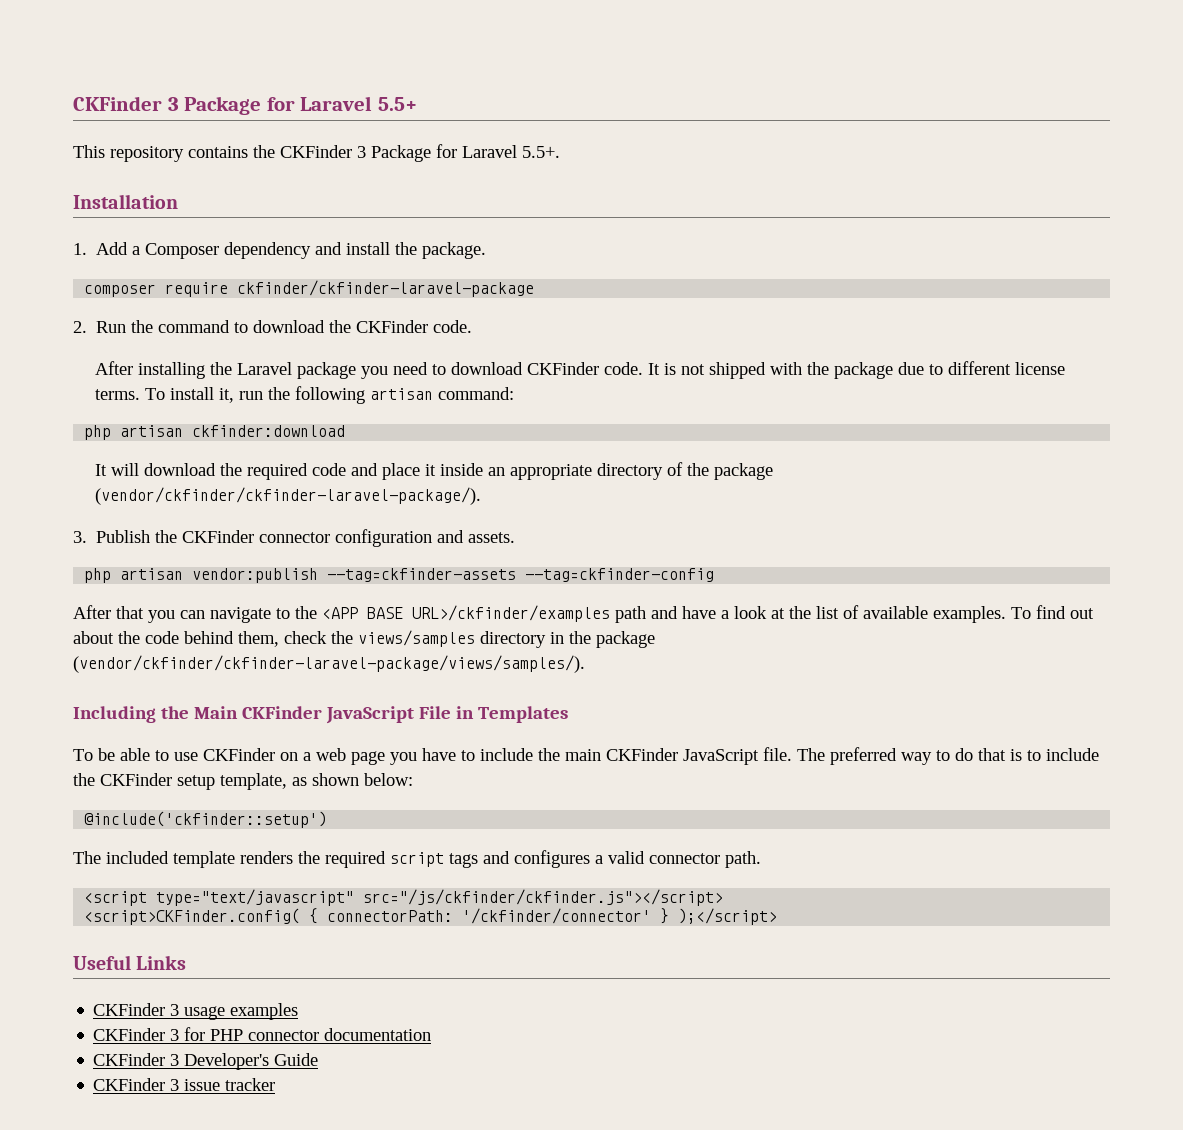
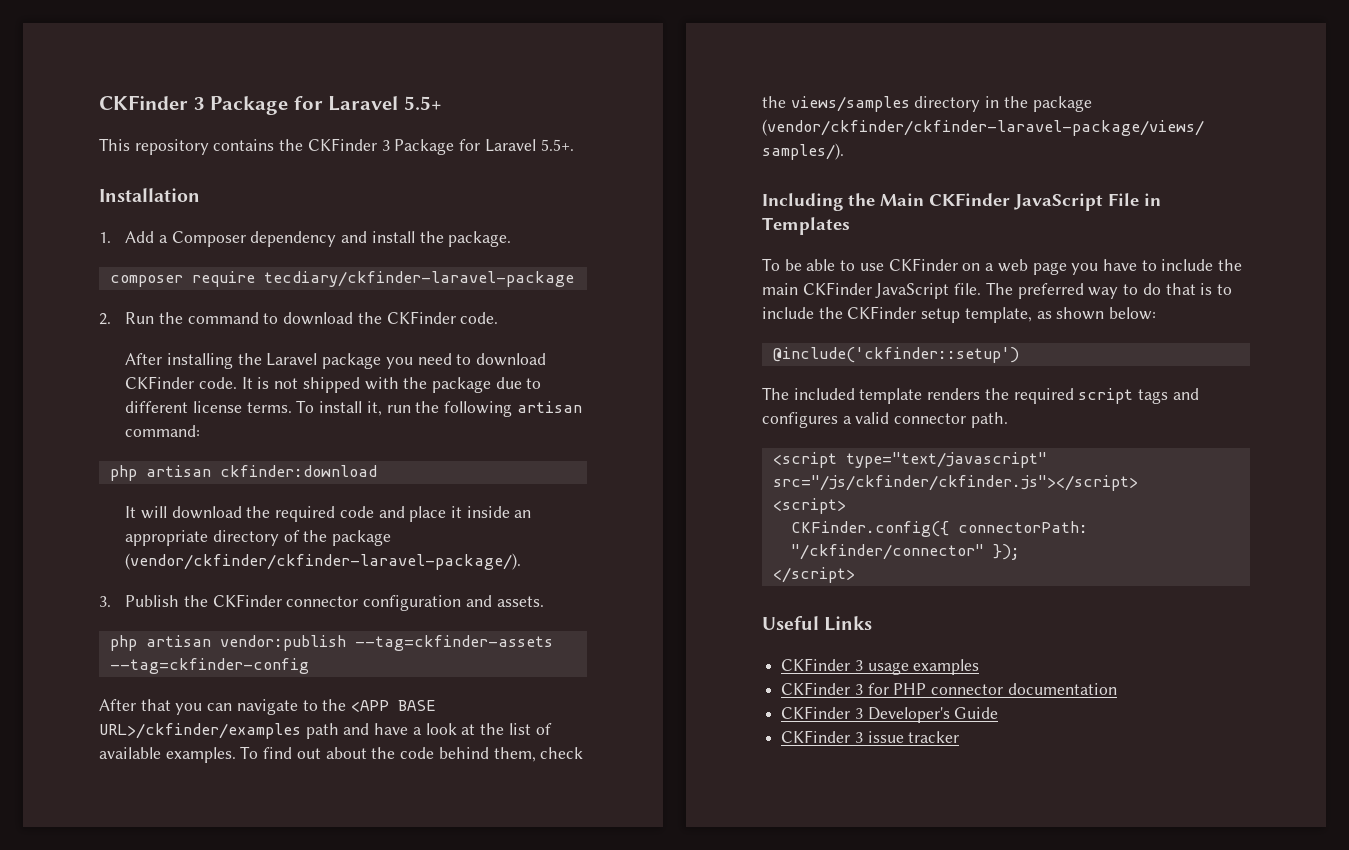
- composer require ckfinder/ckfinder-laravel-package
+ composer require tecdiary/ckfinder-laravel-package
- <script>CKFinder.config( { connectorPath: '/ckfinder/connector' } );</script>
+ <script>
+ CKFinder.config({ connectorPath: "/ckfinder/connector" });
+ </script>

